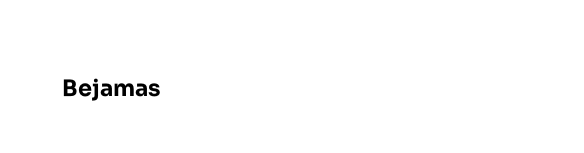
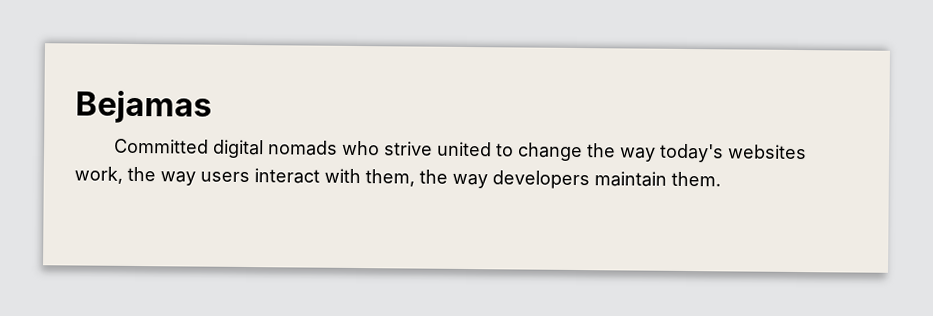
+ Committed digital nomads who strive united to change the way today's websites work, the way users interact with them, the way developers maintain them.

